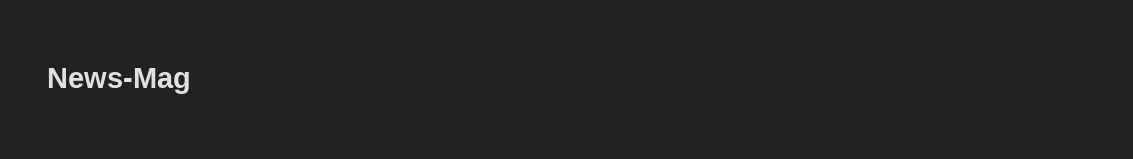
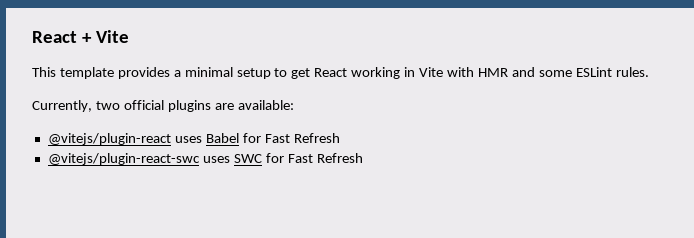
- News-Mag
+ React + Vite
+ This template provides a minimal setup to get React working in Vite with HMR and some ESLint rules.
+ Currently, two official plugins are available:
+ @vitejs/plugin-react uses Babel for Fast Refresh
+ @vitejs/plugin-react-swc uses SWC for Fast Refresh

